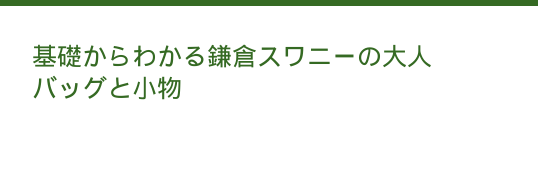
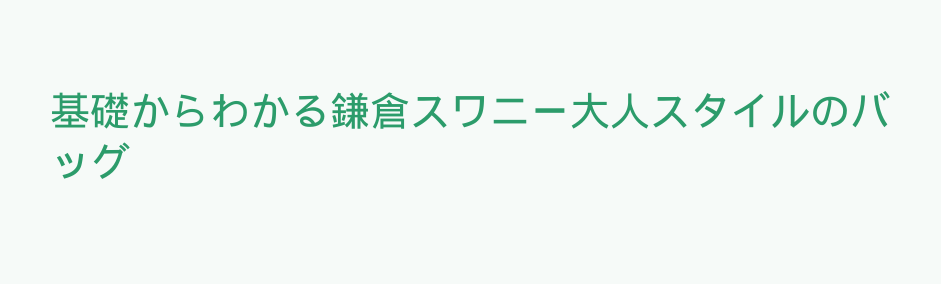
- 基礎からわかる鎌倉スワニーの大人バッグと小物
+ 基礎からわかる鎌倉スワニー大人スタイルのバッグ

